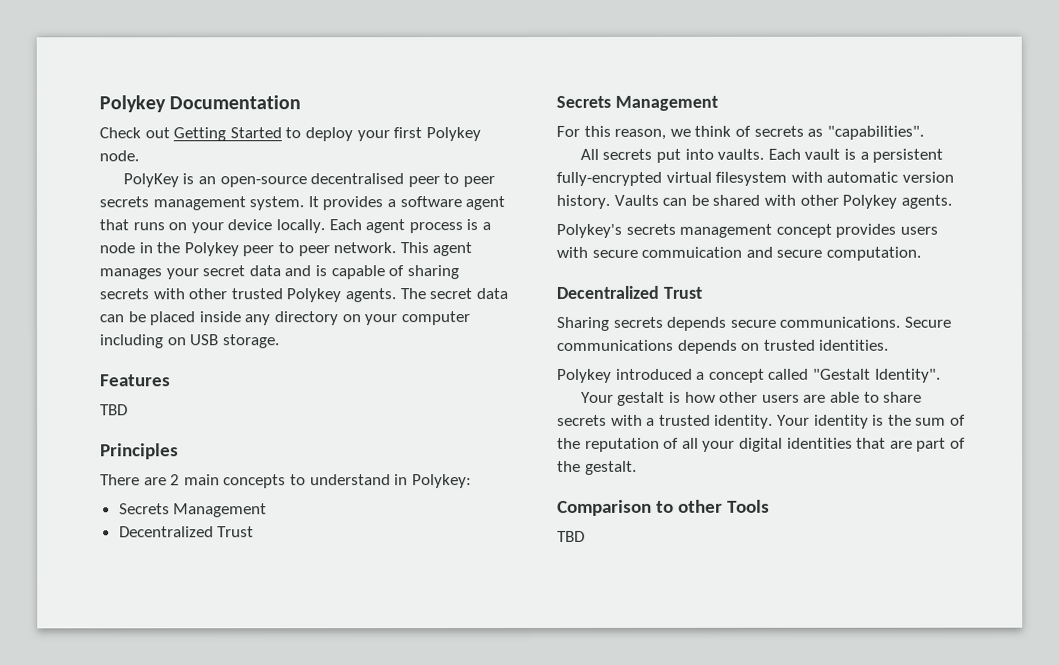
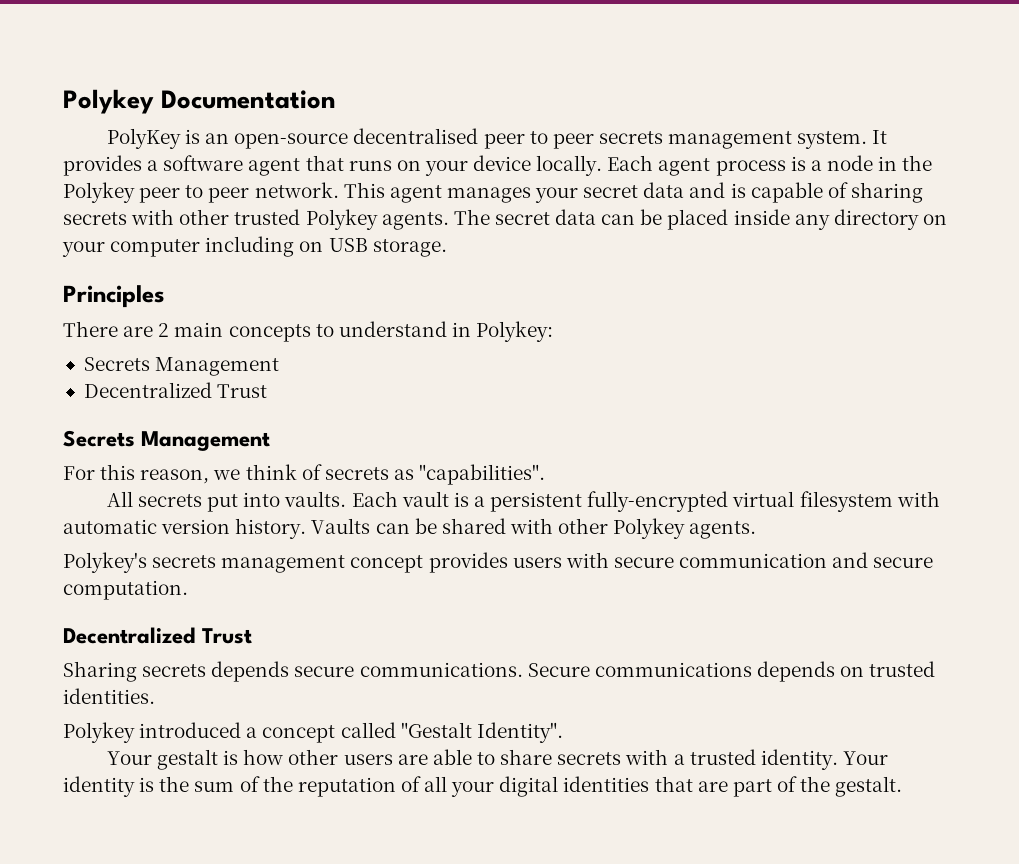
- Check out Getting Started to deploy your first Polykey node.
- Features
- TBD
- Polykey's secrets management concept provides users with secure commuication and secure computation.
+ Polykey's secrets management concept provides users with secure communication and secure computation.
- Comparison to other Tools
- TBD

